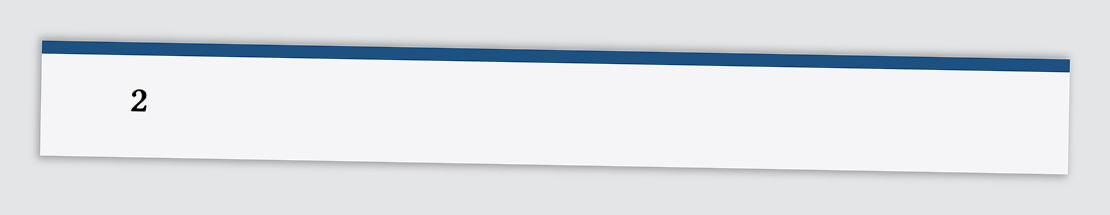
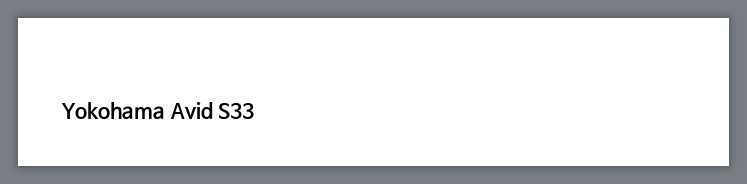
- 2
+ Yokohama Avid S33

